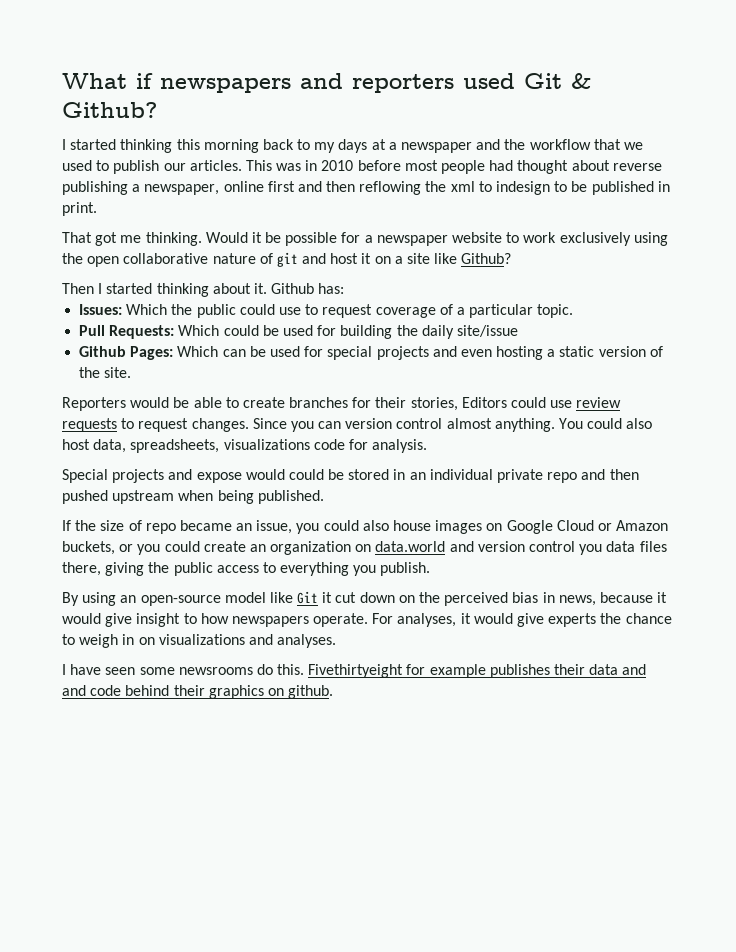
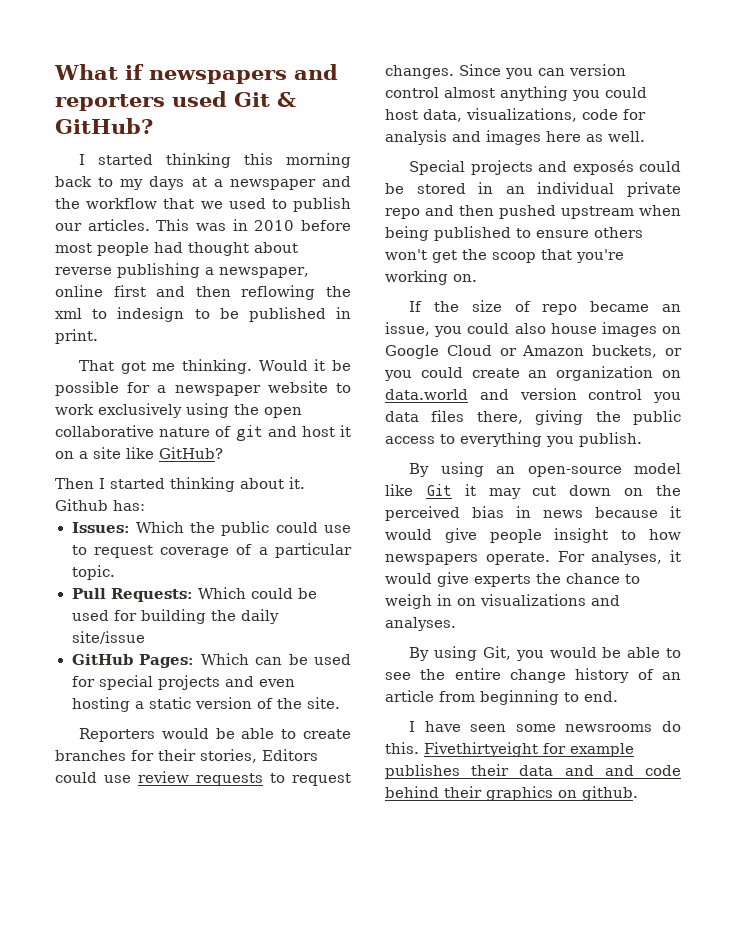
- What if newspapers and reporters used Git & Github?
+ What if newspapers and reporters used Git & GitHub?
- Would it be possible for a newspaper website to work exclusively using the open collaborative nature of git and host it on a site like Github?
+ Would it be possible for a newspaper website to work exclusively using the open collaborative nature of git and host it on a site like GitHub?
- Github Pages: Which can be used for special projects and even hosting a static version of the site.
+ GitHub Pages: Which can be used for special projects and even hosting a static version of the site.
- Since you can version control almost anything. You could also host data, spreadsheets, visualizations code for analysis.
+ Since you can version control almost anything you could host data, visualizations, code for analysis and images here as well.
- Special projects and expose would could be stored in an individual private repo and then pushed upstream when being published.
+ Special projects and exposés could be stored in an individual private repo and then pushed upstream when being published to ensure others won't get the scoop that you're working on.
- By using an open-source model like Git it cut down on the perceived bias in news, because it would give insight to how newspapers operate.
+ By using an open-source model like Git it may cut down on the perceived bias in news because it would give people insight to how newspapers operate.
+ By using Git, you would be able to see the entire change history of an article from beginning to end.

